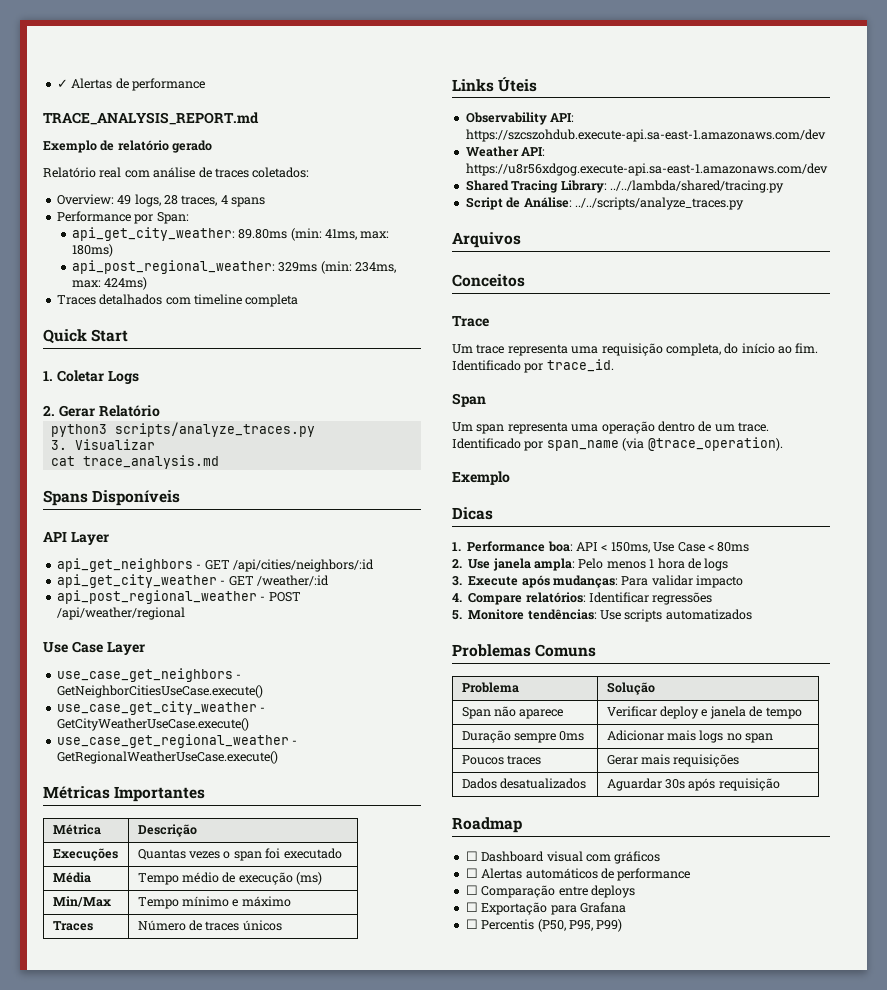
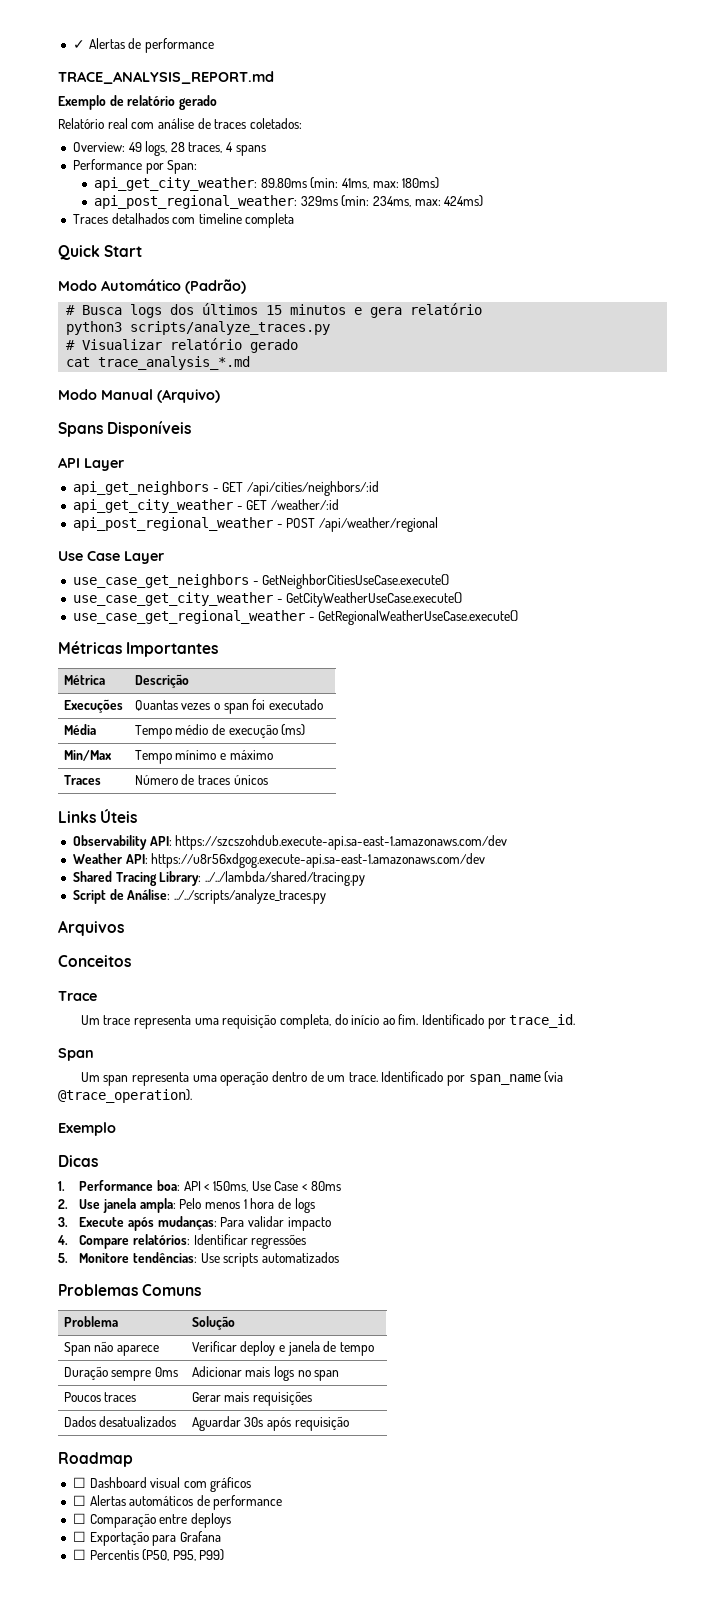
- 1. Coletar Logs
- 2. Gerar Relatório
+ Modo Automático (Padrão)
+ # Busca logs dos últimos 15 minutos e gera relatório
- 3. Visualizar
+ # Visualizar relatório gerado
- cat trace_analysis.md
+ cat trace_analysis_*.md
+ Modo Manual (Arquivo)

